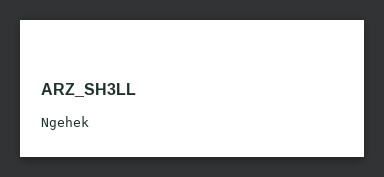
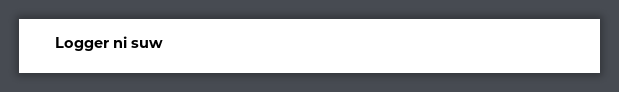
- ARZ_SH3LL
- Ngehek
+ Logger ni suw

